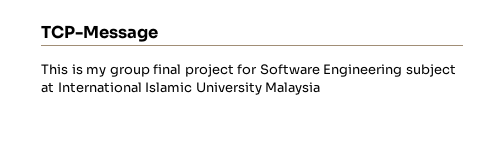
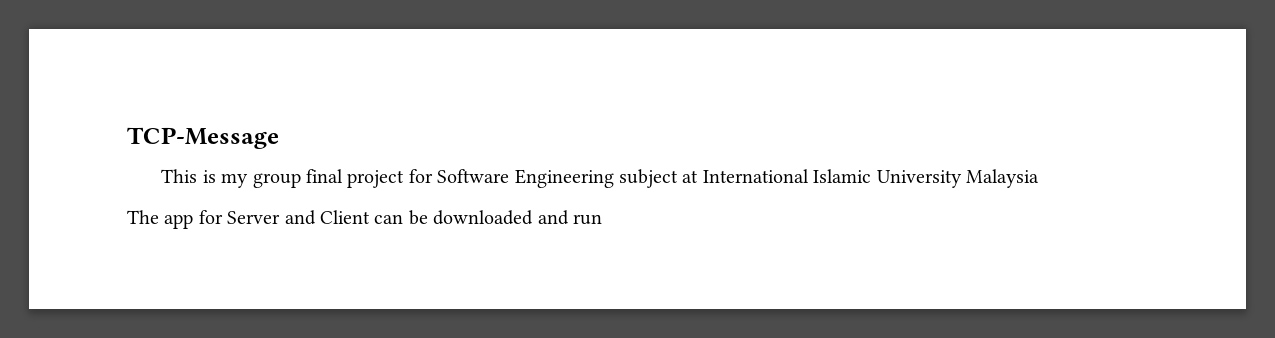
+ The app for Server and Client can be downloaded and run

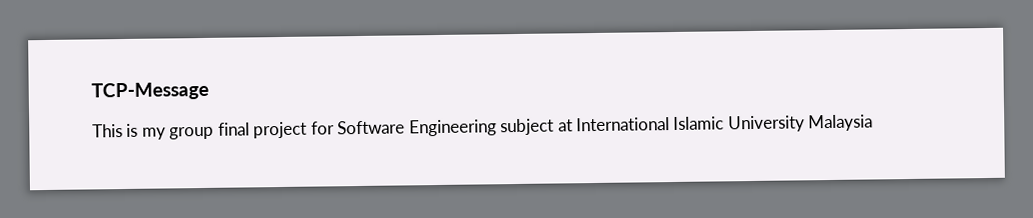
- The app for Server and Client can be downloaded and run

